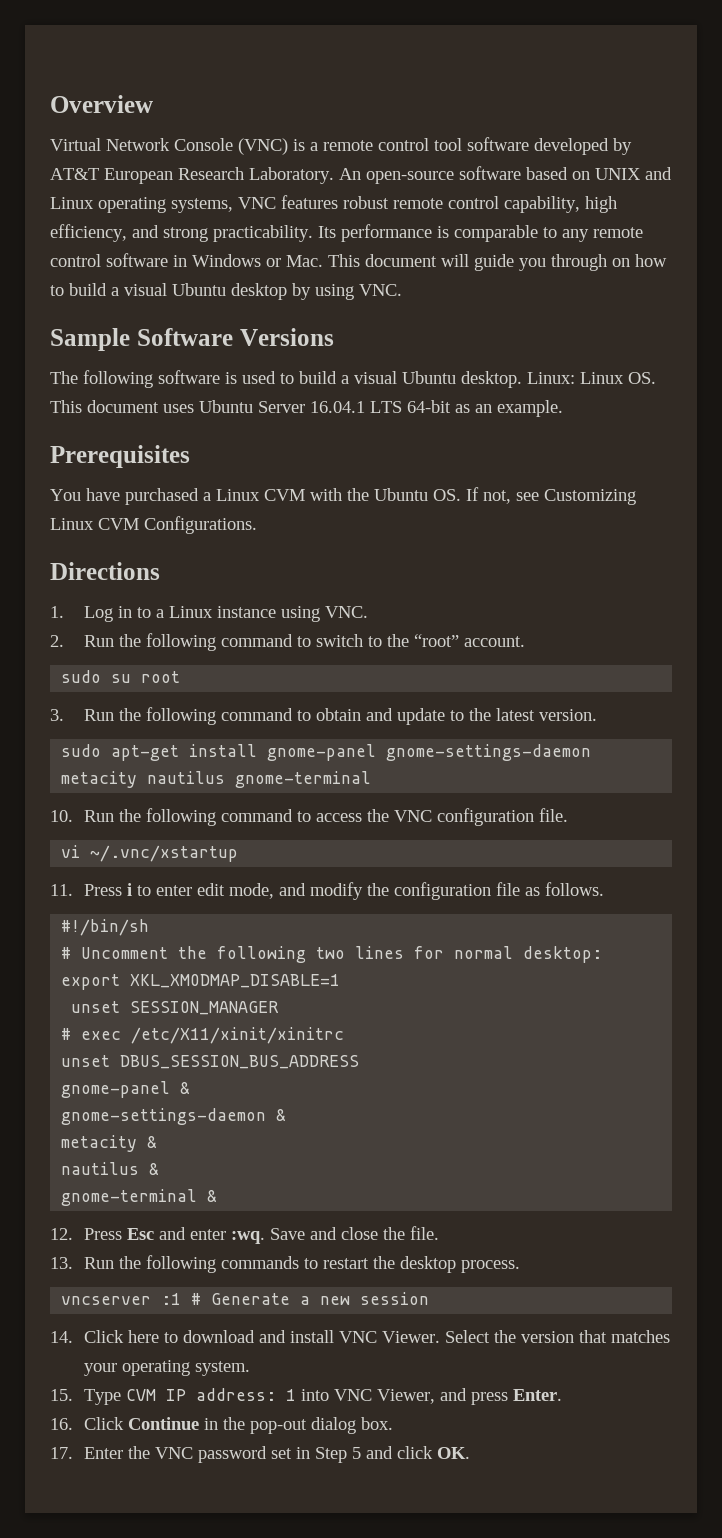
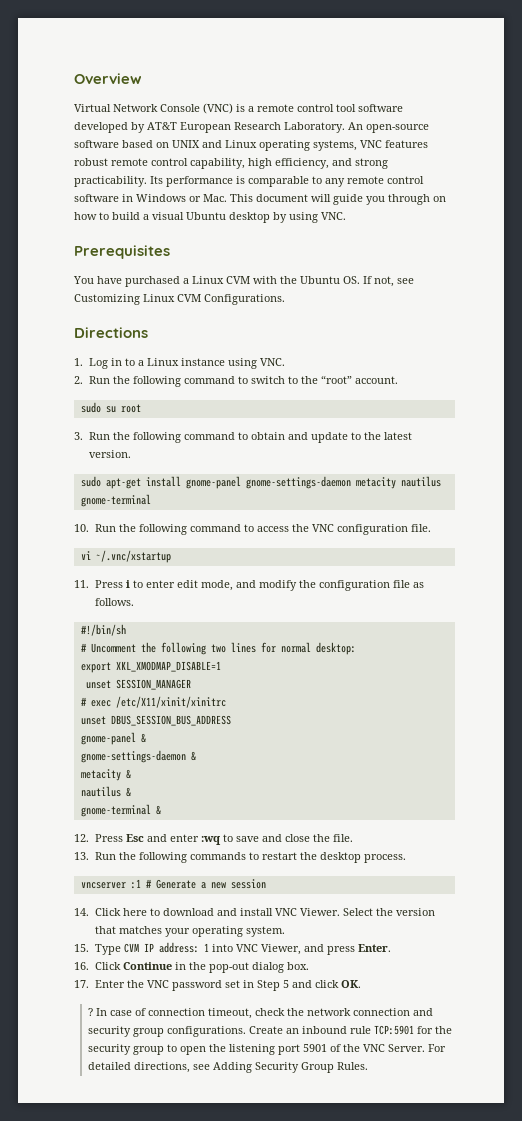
- Sample Software Versions
- The following software is used to build a visual Ubuntu desktop. Linux: Linux OS. This document uses Ubuntu Server 16.04.1 LTS 64-bit as an example.
- 12. Press Esc and enter :wq. Save and close the file.
+ 12. Press Esc and enter :wq to save and close the file.
+ ? In case of connection timeout, check the network connection and security group configurations. Create an inbound rule TCP:5901 for the security group to open the listening port 5901 of the VNC Server. For detailed directions, see Adding Security Group Rules.

